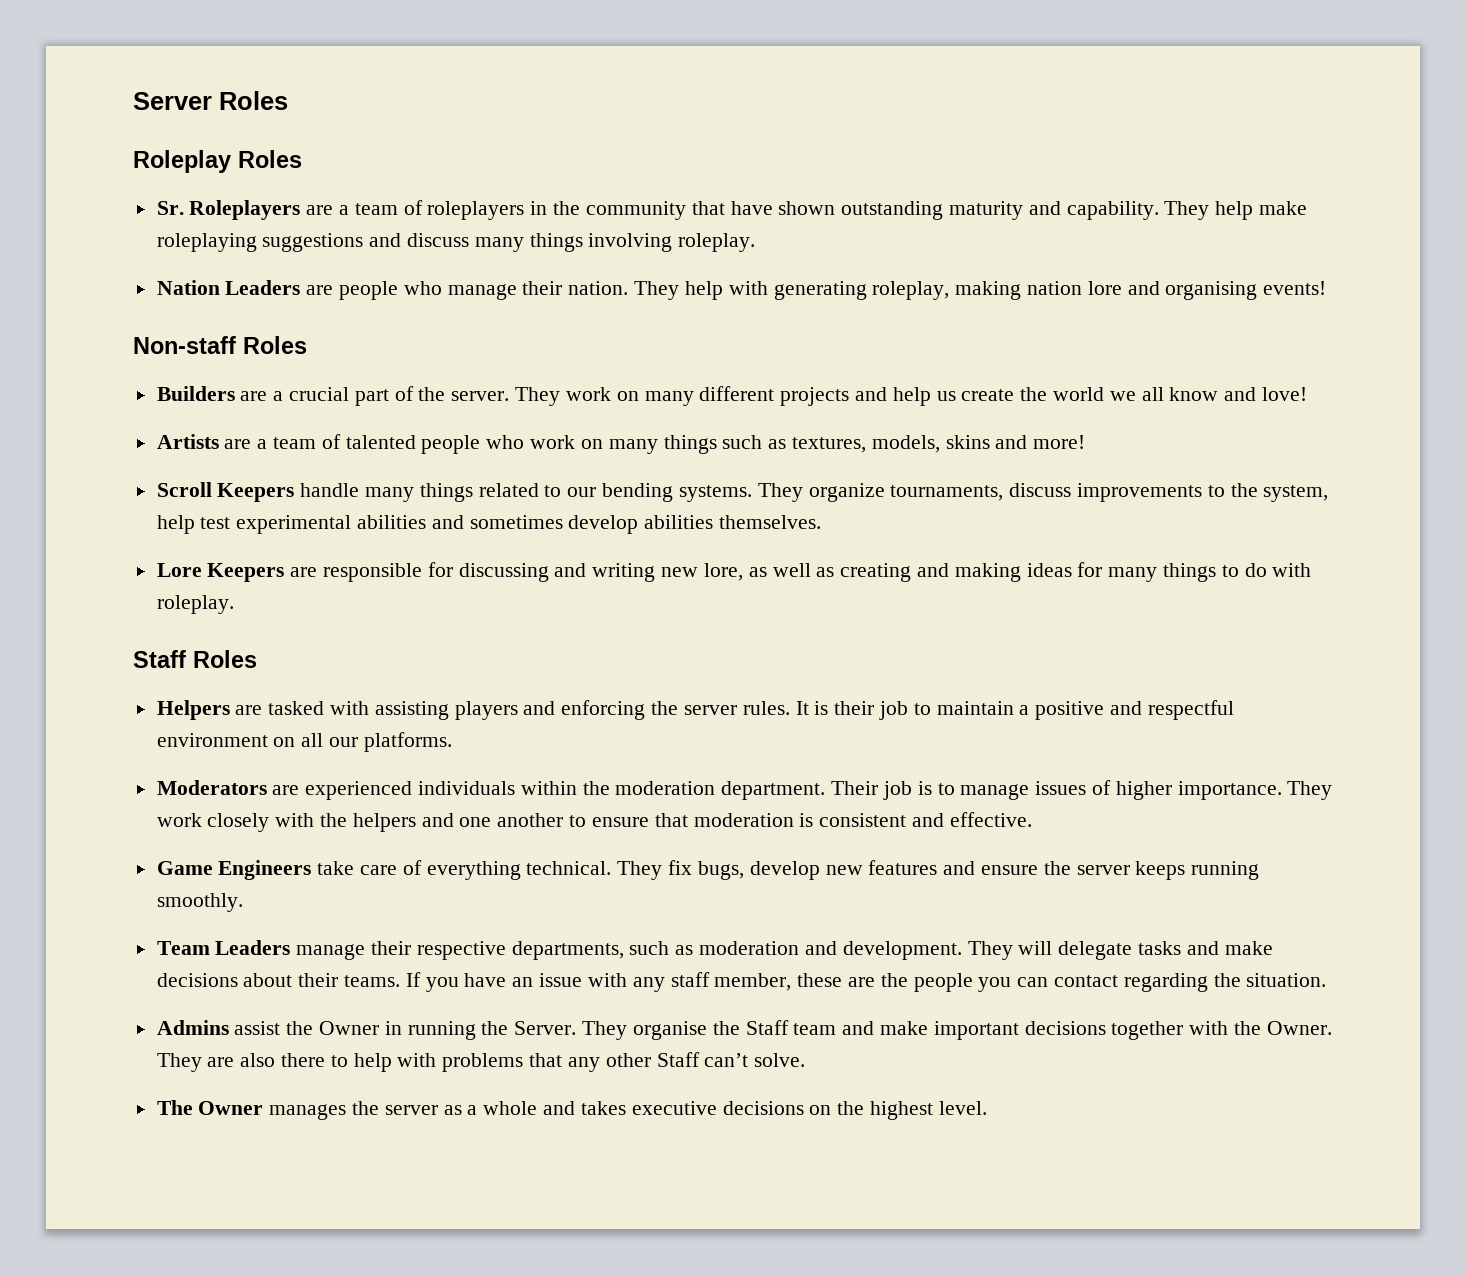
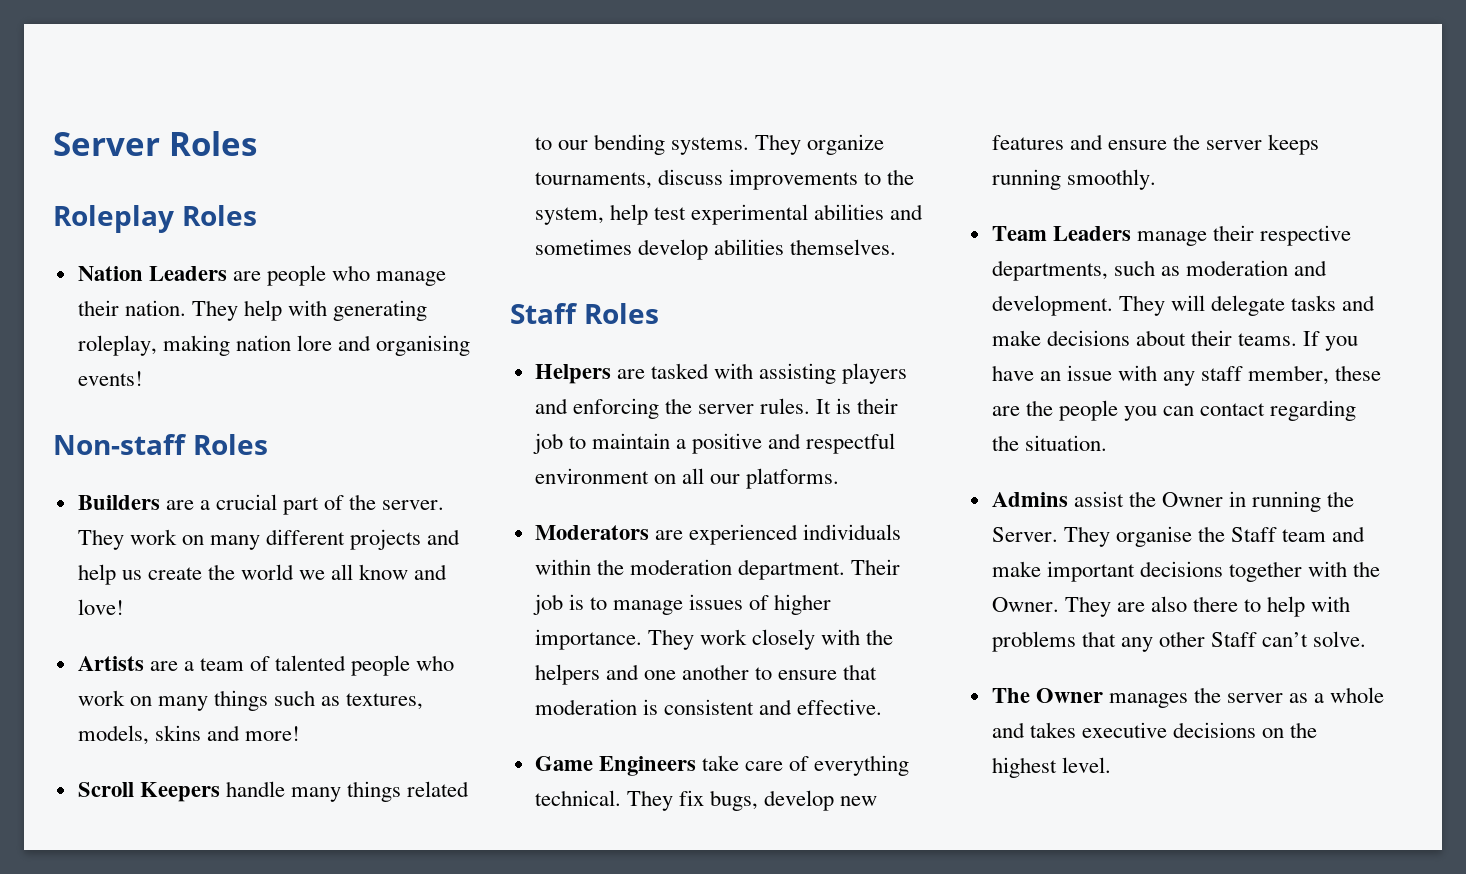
- Sr. Roleplayers are a team of roleplayers in the community that have shown outstanding maturity and capability. They help make roleplaying suggestions and discuss many things involving roleplay.
- Lore Keepers are responsible for discussing and writing new lore, as well as creating and making ideas for many things to do with roleplay.

